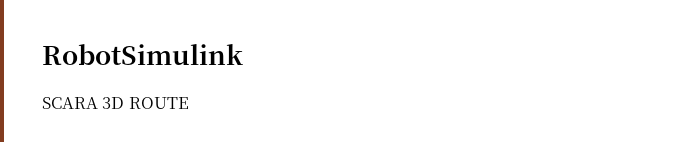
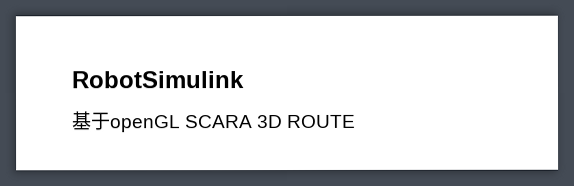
- SCARA 3D ROUTE
+ 基于openGL SCARA 3D ROUTE

